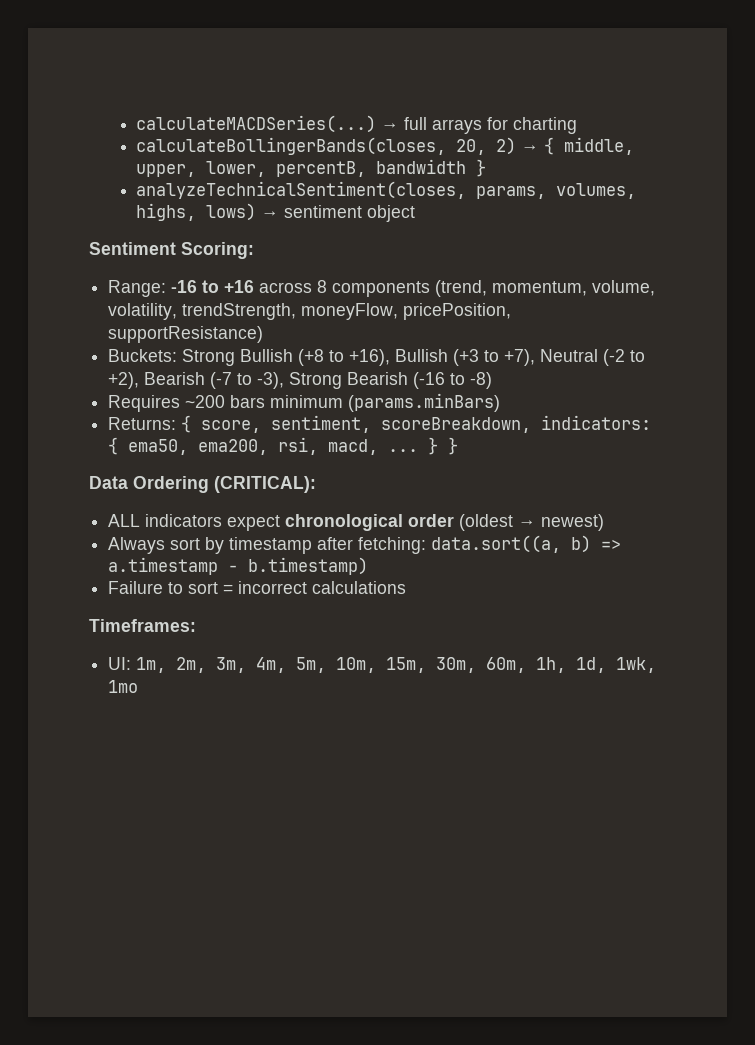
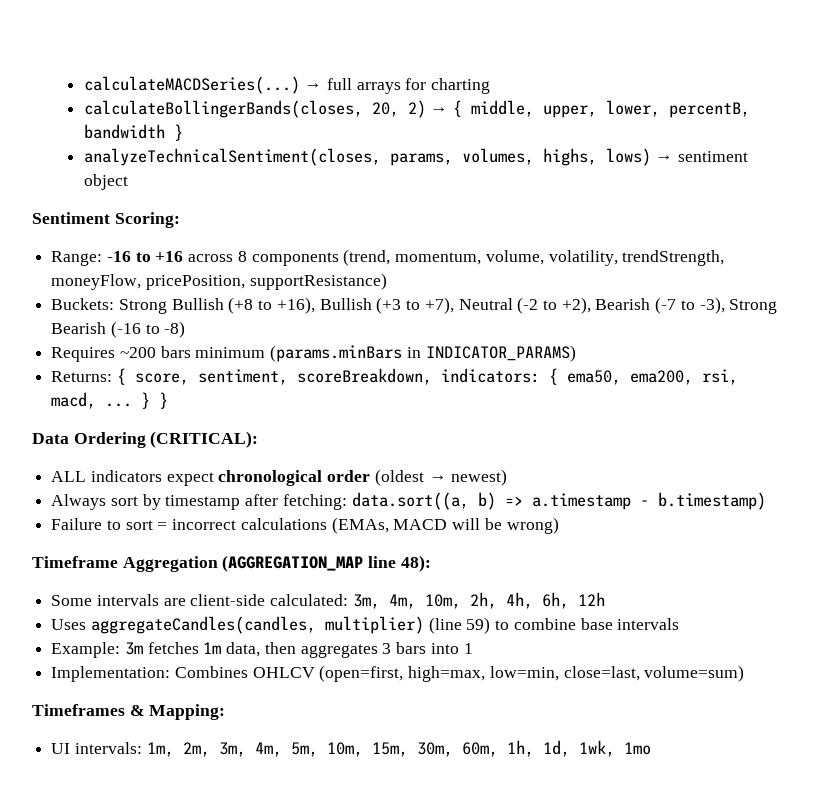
- Requires ~200 bars minimum (params.minBars)
+ Requires ~200 bars minimum (params.minBars in INDICATOR_PARAMS)
- Failure to sort = incorrect calculations
- Timeframes:
- UI: 1m, 2m, 3m, 4m, 5m, 10m, 15m, 30m, 60m, 1h, 1d, 1wk, 1mo
+ Failure to sort = incorrect calculations (EMAs, MACD will be wrong)
+ Timeframe Aggregation (AGGREGATION_MAP line 48):
+ Some intervals are client-side calculated: 3m, 4m, 10m, 2h, 4h, 6h, 12h
+ Uses aggregateCandles(candles, multiplier) (line 59) to combine base intervals
+ Example: 3m fetches 1m data, then aggregates 3 bars into 1
+ Implementation: Combines OHLCV (open=first, high=max, low=min, close=last, volume=sum)
+ Timeframes & Mapping:
+ UI intervals: 1m, 2m, 3m, 4m, 5m, 10m, 15m, 30m, 60m, 1h, 1d, 1wk, 1mo

